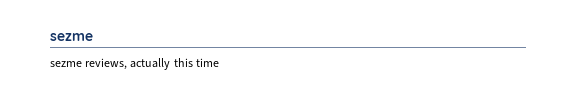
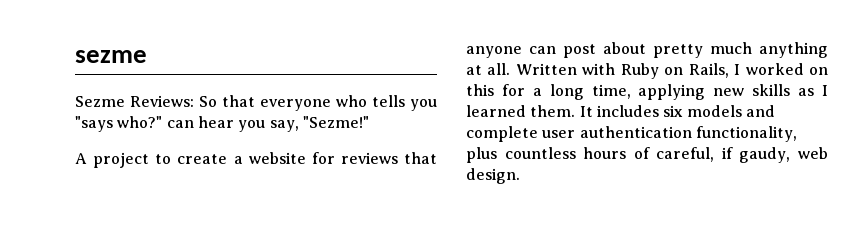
- sezme reviews, actually this time
+ Sezme Reviews: So that everyone who tells you "says who?" can hear you say, "Sezme!"
+ A project to create a website for reviews that anyone can post about pretty much anything at all. Written with Ruby on Rails, I worked on this for a long time, applying new skills as I learned them. It includes six models and complete user authentication functionality, plus countless hours of careful, if gaudy, web design.

